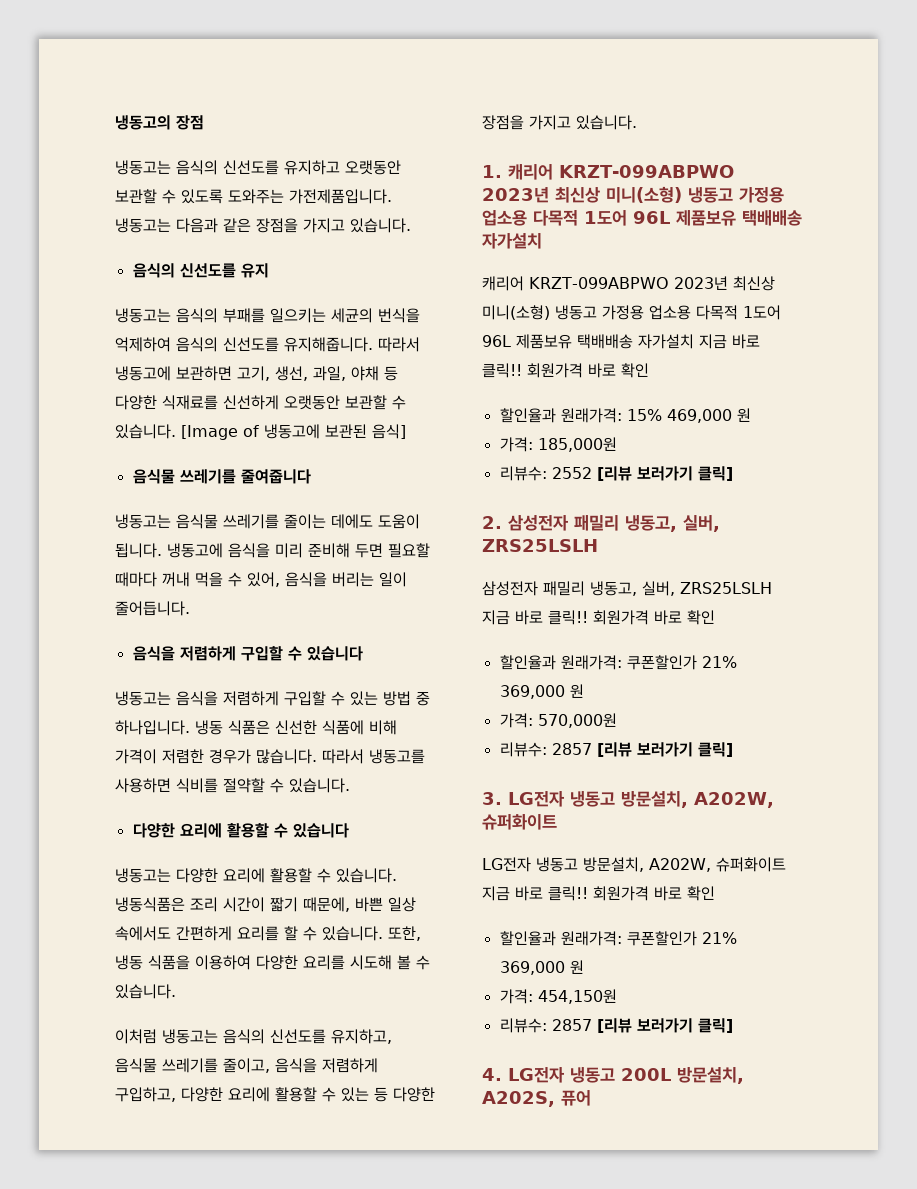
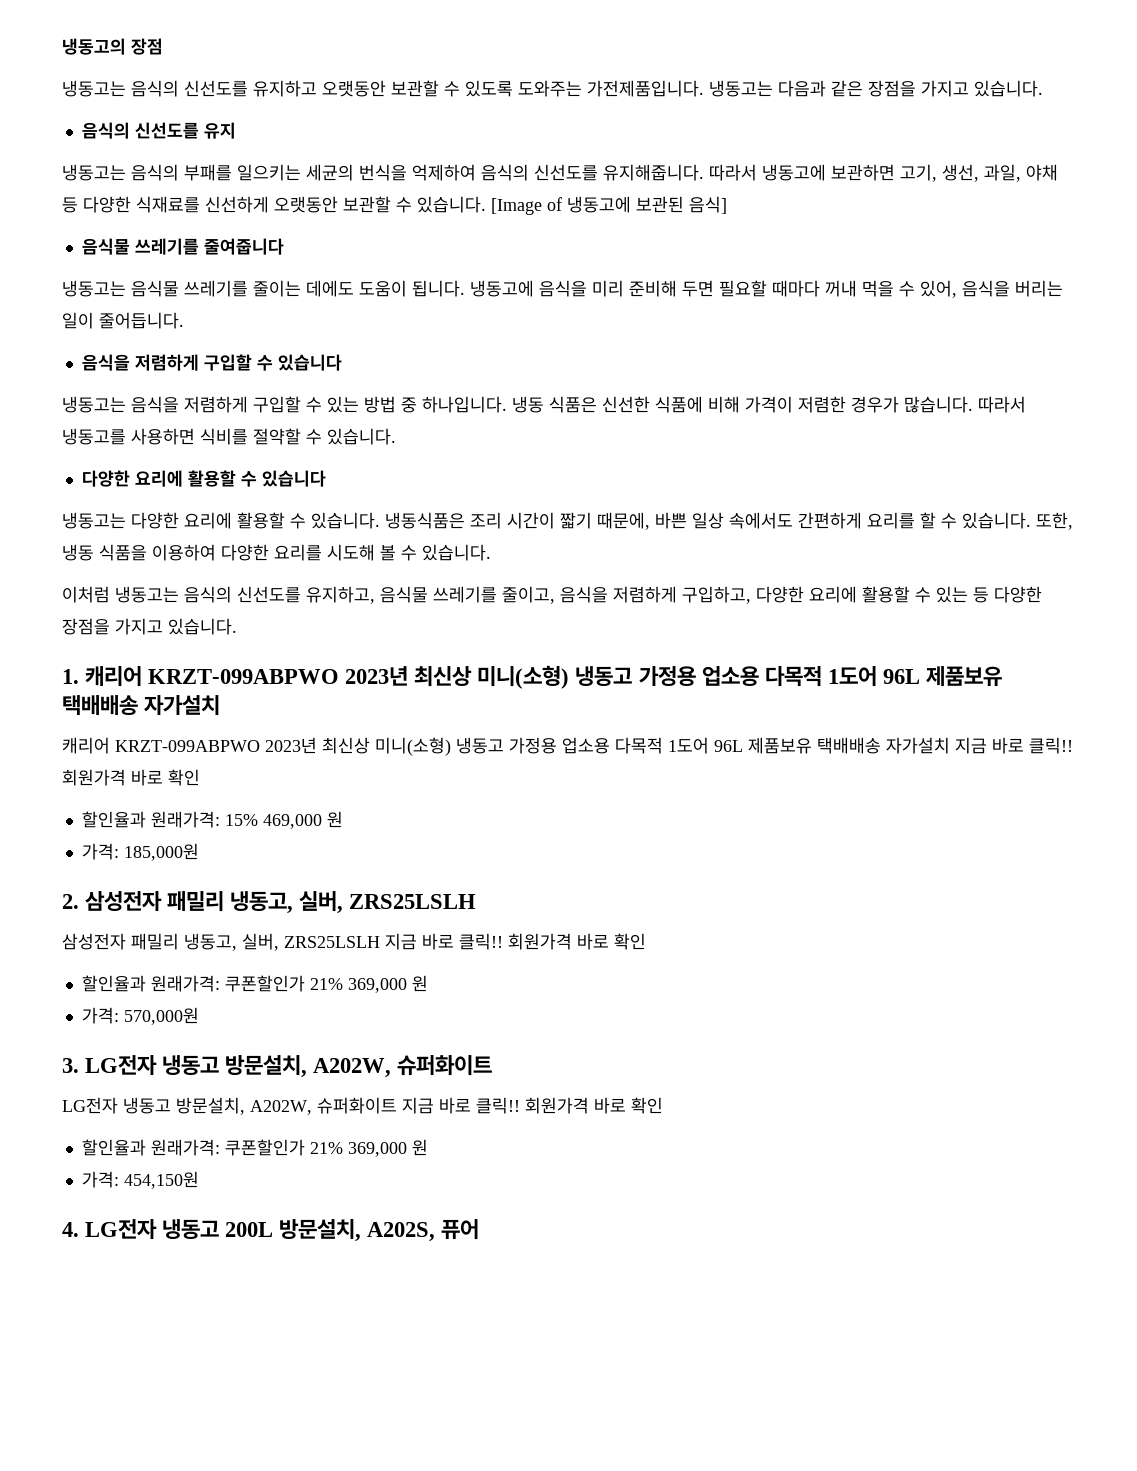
- 리뷰수: 2552 [리뷰 보러가기 클릭]
  가격: 570,000원
- 리뷰수: 2857 [리뷰 보러가기 클릭]
  가격: 454,150원
- 리뷰수: 2857 [리뷰 보러가기 클릭]

